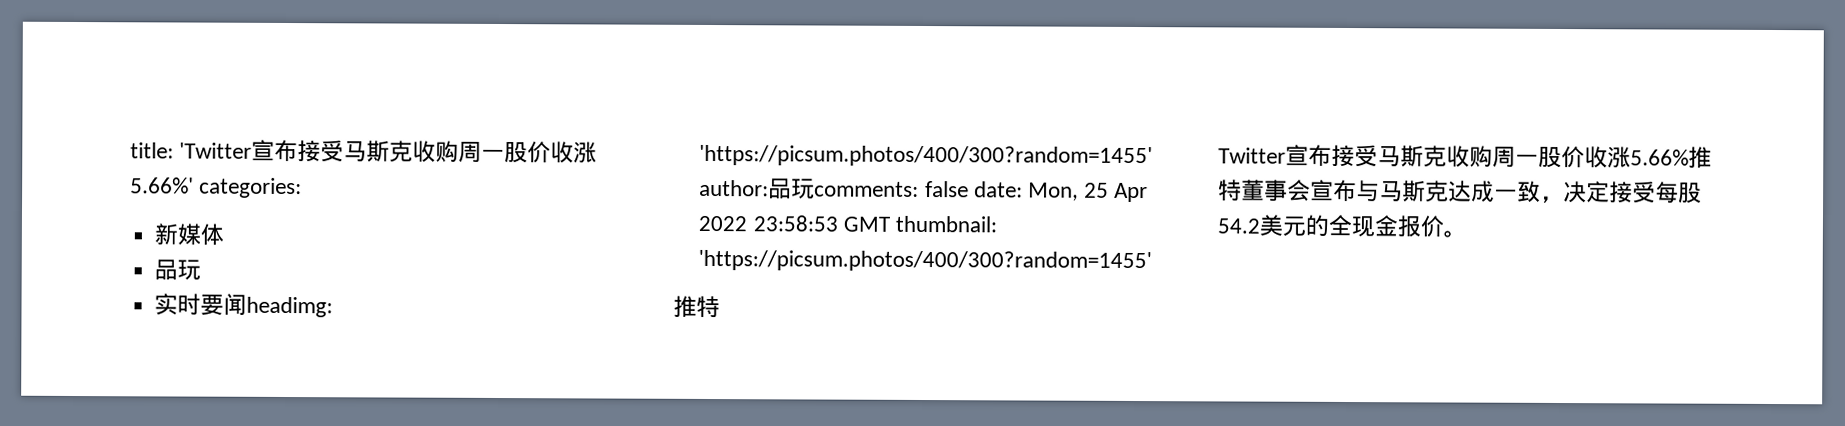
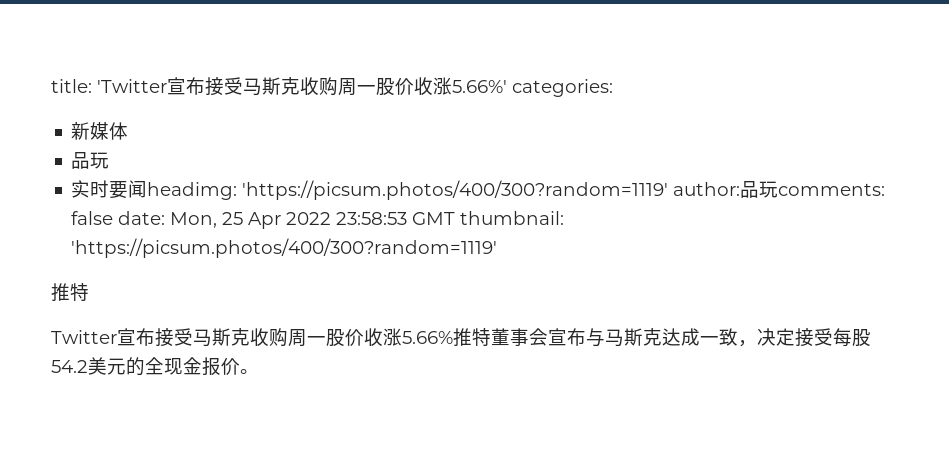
- 实时要闻headimg: 'https://picsum.photos/400/300?random=1455' author:品玩comments: false date: Mon, 25 Apr 2022 23:58:53 GMT thumbnail: 'https://picsum.photos/400/300?random=1455'
+ 实时要闻headimg: 'https://picsum.photos/400/300?random=1119' author:品玩comments: false date: Mon, 25 Apr 2022 23:58:53 GMT thumbnail: 'https://picsum.photos/400/300?random=1119'

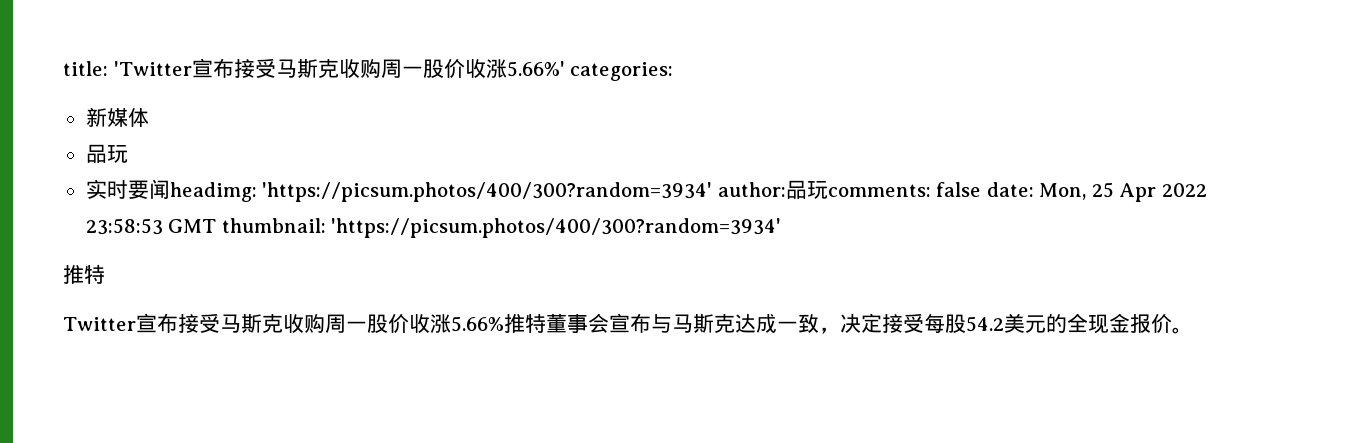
- 实时要闻headimg: 'https://picsum.photos/400/300?random=1119' author:品玩comments: false date: Mon, 25 Apr 2022 23:58:53 GMT thumbnail: 'https://picsum.photos/400/300?random=1119'
+ 实时要闻headimg: 'https://picsum.photos/400/300?random=3934' author:品玩comments: false date: Mon, 25 Apr 2022 23:58:53 GMT thumbnail: 'https://picsum.photos/400/300?random=3934'

